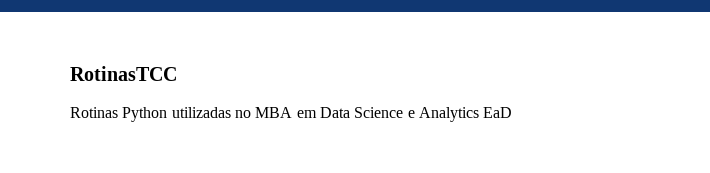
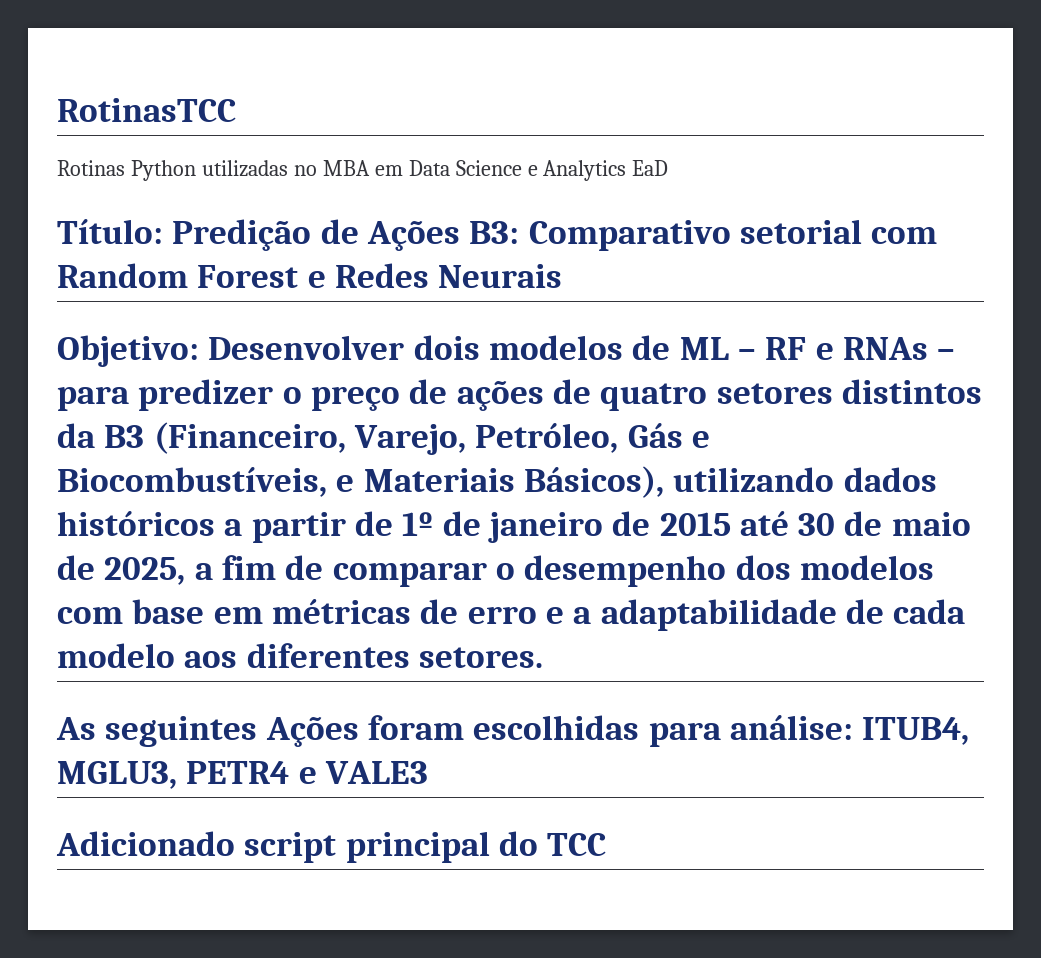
+ Título: Predição de Ações B3: Comparativo setorial com Random Forest e Redes Neurais
+ Objetivo: Desenvolver dois modelos de ML – RF e RNAs – para predizer o preço de ações de quatro setores distintos da B3 (Financeiro, Varejo, Petróleo, Gás e Biocombustíveis, e Materiais Básicos), utilizando dados históricos a partir de 1º de janeiro de 2015 até 30 de maio de 2025, a fim de comparar o desempenho dos modelos com base em métricas de erro e a adaptabilidade de cada modelo aos diferentes setores.
+ As seguintes Ações foram escolhidas para análise: ITUB4, MGLU3, PETR4 e VALE3
+ Adicionado script principal do TCC

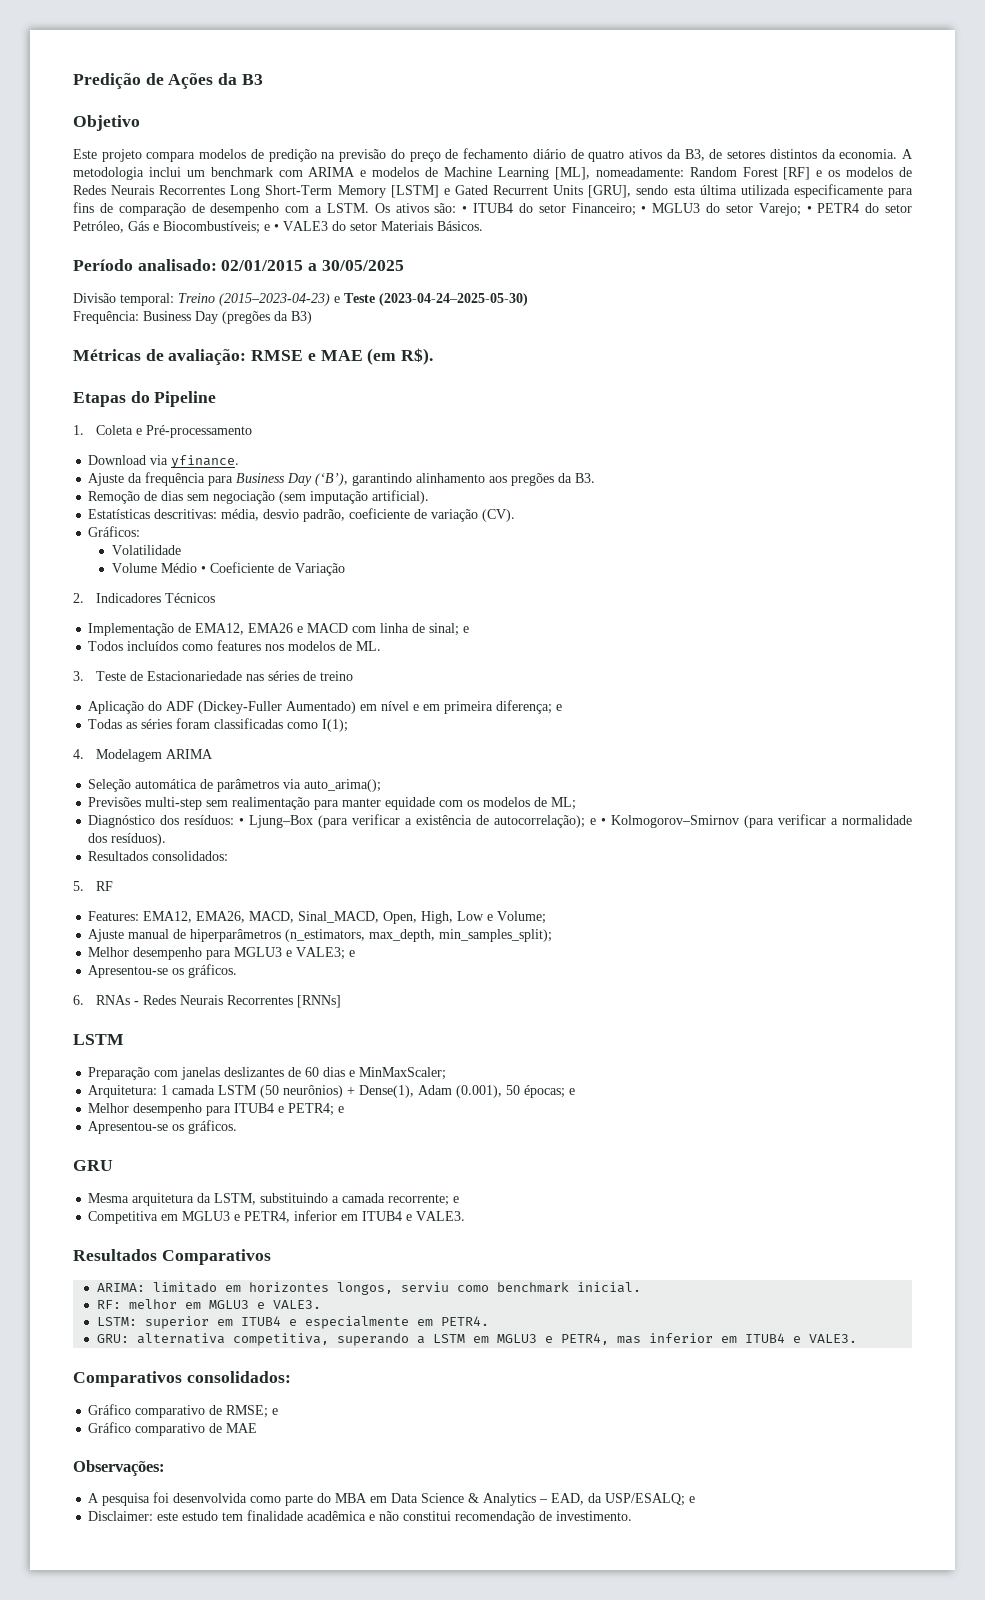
- RotinasTCC
- Rotinas Python utilizadas no MBA em Data Science e Analytics EaD
- Título: Predição de Ações B3: Comparativo setorial com Random Forest e Redes Neurais
- Objetivo: Desenvolver dois modelos de ML – RF e RNAs – para predizer o preço de ações de quatro setores distintos da B3 (Financeiro, Varejo, Petróleo, Gás e Biocombustíveis, e Materiais Básicos), utilizando dados históricos a partir de 1º de janeiro de 2015 até 30 de maio de 2025, a fim de comparar o desempenho dos modelos com base em métricas de erro e a adaptabilidade de cada modelo aos diferentes setores.
- As seguintes Ações foram escolhidas para análise: ITUB4, MGLU3, PETR4 e VALE3
- Adicionado script principal do TCC
+ Predição de Ações da B3
+ Objetivo
+ Este projeto compara modelos de predição na previsão do preço de fechamento diário de quatro ativos da B3, de setores distintos da economia. A metodologia inclui um benchmark com ARIMA e modelos de Machine Learning [ML], nomeadamente: Random Forest [RF] e os modelos de Redes Neurais Recorrentes Long Short-Term Memory [LSTM] e Gated Recurrent Units [GRU], sendo esta última utilizada especificamente para fins de comparação de desempenho com a LSTM. Os ativos são: • ITUB4 do setor Financeiro; • MGLU3 do setor Varejo; • PETR4 do setor Petróleo, Gás e Biocombustíveis; e • VALE3 do setor Materiais Básicos.
+ Período analisado: 02/01/2015 a 30/05/2025
+ Divisão temporal: Treino (2015–2023-04-23) e Teste (2023-04-24–2025-05-30)
+ Frequência: Business Day (pregões da B3)
+ Métricas de avaliação: RMSE e MAE (em R$).
+ Etapas do Pipeline
+ 1. Coleta e Pré-processamento
+ Download via yfinance.
+ Ajuste da frequência para Business Day (‘B’), garantindo alinhamento aos pregões da B3.
+ Remoção de dias sem negociação (sem imputação artificial).
+ Estatísticas descritivas: média, desvio padrão, coeficiente de variação (CV).
+ Gráficos:
+ Volatilidade
+ Volume Médio • Coeficiente de Variação
+ 2. Indicadores Técnicos
+ Implementação de EMA12, EMA26 e MACD com linha de sinal; e
+ Todos incluídos como features nos modelos de ML.
+ 3. Teste de Estacionariedade nas séries de treino
+ Aplicação do ADF (Dickey-Fuller Aumentado) em nível e em primeira diferença; e
+ Todas as séries foram classificadas como I(1);
+ 4. Modelagem ARIMA
+ Seleção automática de parâmetros via auto_arima();
+ Previsões multi-step sem realimentação para manter equidade com os modelos de ML;
+ Diagnóstico dos resíduos: • Ljung–Box (para verificar a existência de autocorrelação); e • Kolmogorov–Smirnov (para verificar a normalidade dos resíduos).
+ Resultados consolidados:
+ 5. RF
+ Features: EMA12, EMA26, MACD, Sinal_MACD, Open, High, Low e Volume;
+ Ajuste manual de hiperparâmetros (n_estimators, max_depth, min_samples_split);
+ Melhor desempenho para MGLU3 e VALE3; e
+ Apresentou-se os gráficos.
+ 6. RNAs - Redes Neurais Recorrentes [RNNs]
+ LSTM
+ Preparação com janelas deslizantes de 60 dias e MinMaxScaler;
+ Arquitetura: 1 camada LSTM (50 neurônios) + Dense(1), Adam (0.001), 50 épocas; e
+ Melhor desempenho para ITUB4 e PETR4; e
+ Apresentou-se os gráficos.
+ GRU
+ Mesma arquitetura da LSTM, substituindo a camada recorrente; e
+ Competitiva em MGLU3 e PETR4, inferior em ITUB4 e VALE3.
+ Resultados Comparativos
+ ARIMA: limitado em horizontes longos, serviu como benchmark inicial.
+ RF: melhor em MGLU3 e VALE3.
+ LSTM: superior em ITUB4 e especialmente em PETR4.
+ GRU: alternativa competitiva, superando a LSTM em MGLU3 e PETR4, mas inferior em ITUB4 e VALE3.
+ Comparativos consolidados:
+ Gráfico comparativo de RMSE; e
+ Gráfico comparativo de MAE
+ Observações:
+ A pesquisa foi desenvolvida como parte do MBA em Data Science & Analytics – EAD, da USP/ESALQ; e
+ Disclaimer: este estudo tem finalidade acadêmica e não constitui recomendação de investimento.

